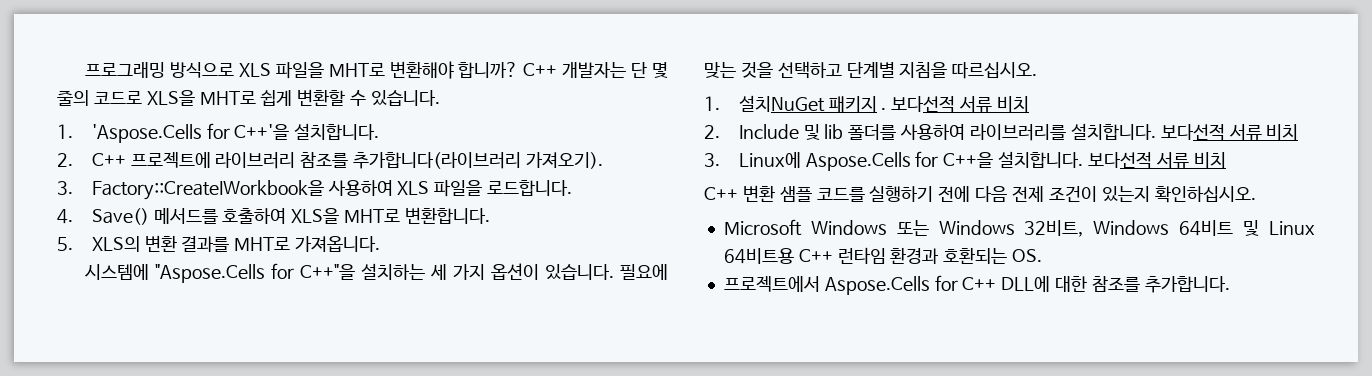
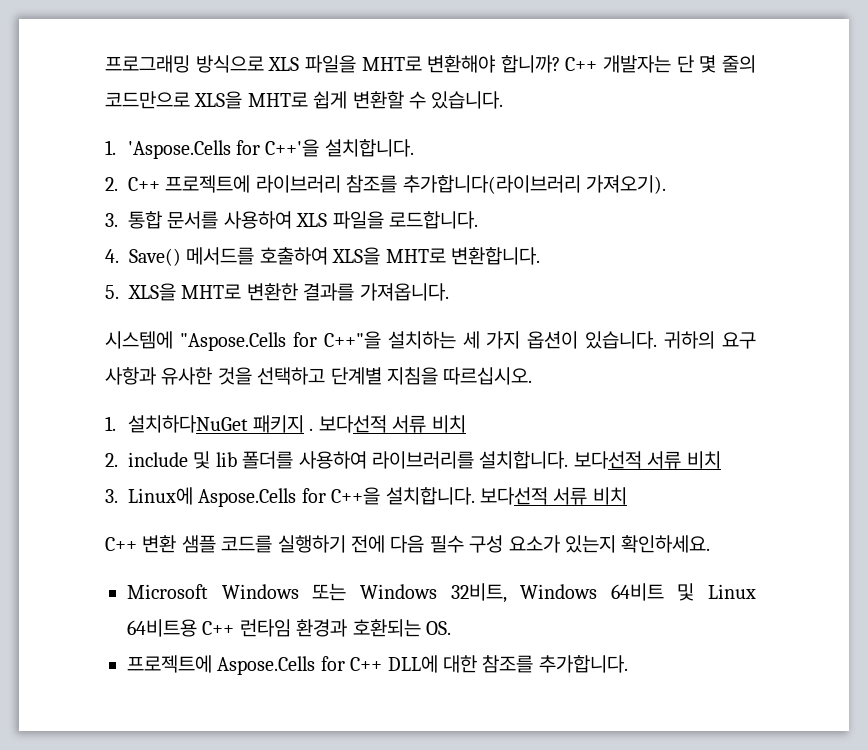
- C++ 개발자는 단 몇 줄의 코드로 XLS을 MHT로 쉽게 변환할 수 있습니다.
+ C++ 개발자는 단 몇 줄의 코드만으로 XLS을 MHT로 쉽게 변환할 수 있습니다.
- 3. Factory::CreateIWorkbook을 사용하여 XLS 파일을 로드합니다.
+ 3. 통합 문서를 사용하여 XLS 파일을 로드합니다.
- 5. XLS의 변환 결과를 MHT로 가져옵니다.
+ 5. XLS을 MHT로 변환한 결과를 가져옵니다.
- 필요에 맞는 것을 선택하고 단계별 지침을 따르십시오.
+ 귀하의 요구 사항과 유사한 것을 선택하고 단계별 지침을 따르십시오.
- 1. 설치NuGet 패키지 .
+ 1. 설치하다NuGet 패키지 .
- 2. Include 및 lib 폴더를 사용하여 라이브러리를 설치합니다.
+ 2. include 및 lib 폴더를 사용하여 라이브러리를 설치합니다.
- C++ 변환 샘플 코드를 실행하기 전에 다음 전제 조건이 있는지 확인하십시오.
+ C++ 변환 샘플 코드를 실행하기 전에 다음 필수 구성 요소가 있는지 확인하세요.
- 프로젝트에서 Aspose.Cells for C++ DLL에 대한 참조를 추가합니다.
+ 프로젝트에 Aspose.Cells for C++ DLL에 대한 참조를 추가합니다.

